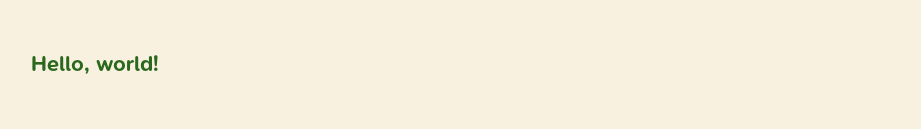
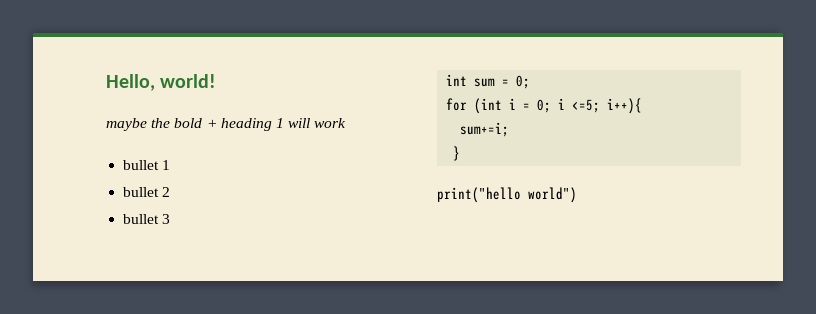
+ maybe the bold + heading 1 will work
+ bullet 1
+ bullet 2
+ bullet 3
+ int sum = 0;
+ for (int i = 0; i <=5; i++){
+ sum+=i;
+ }
+ print("hello world")

